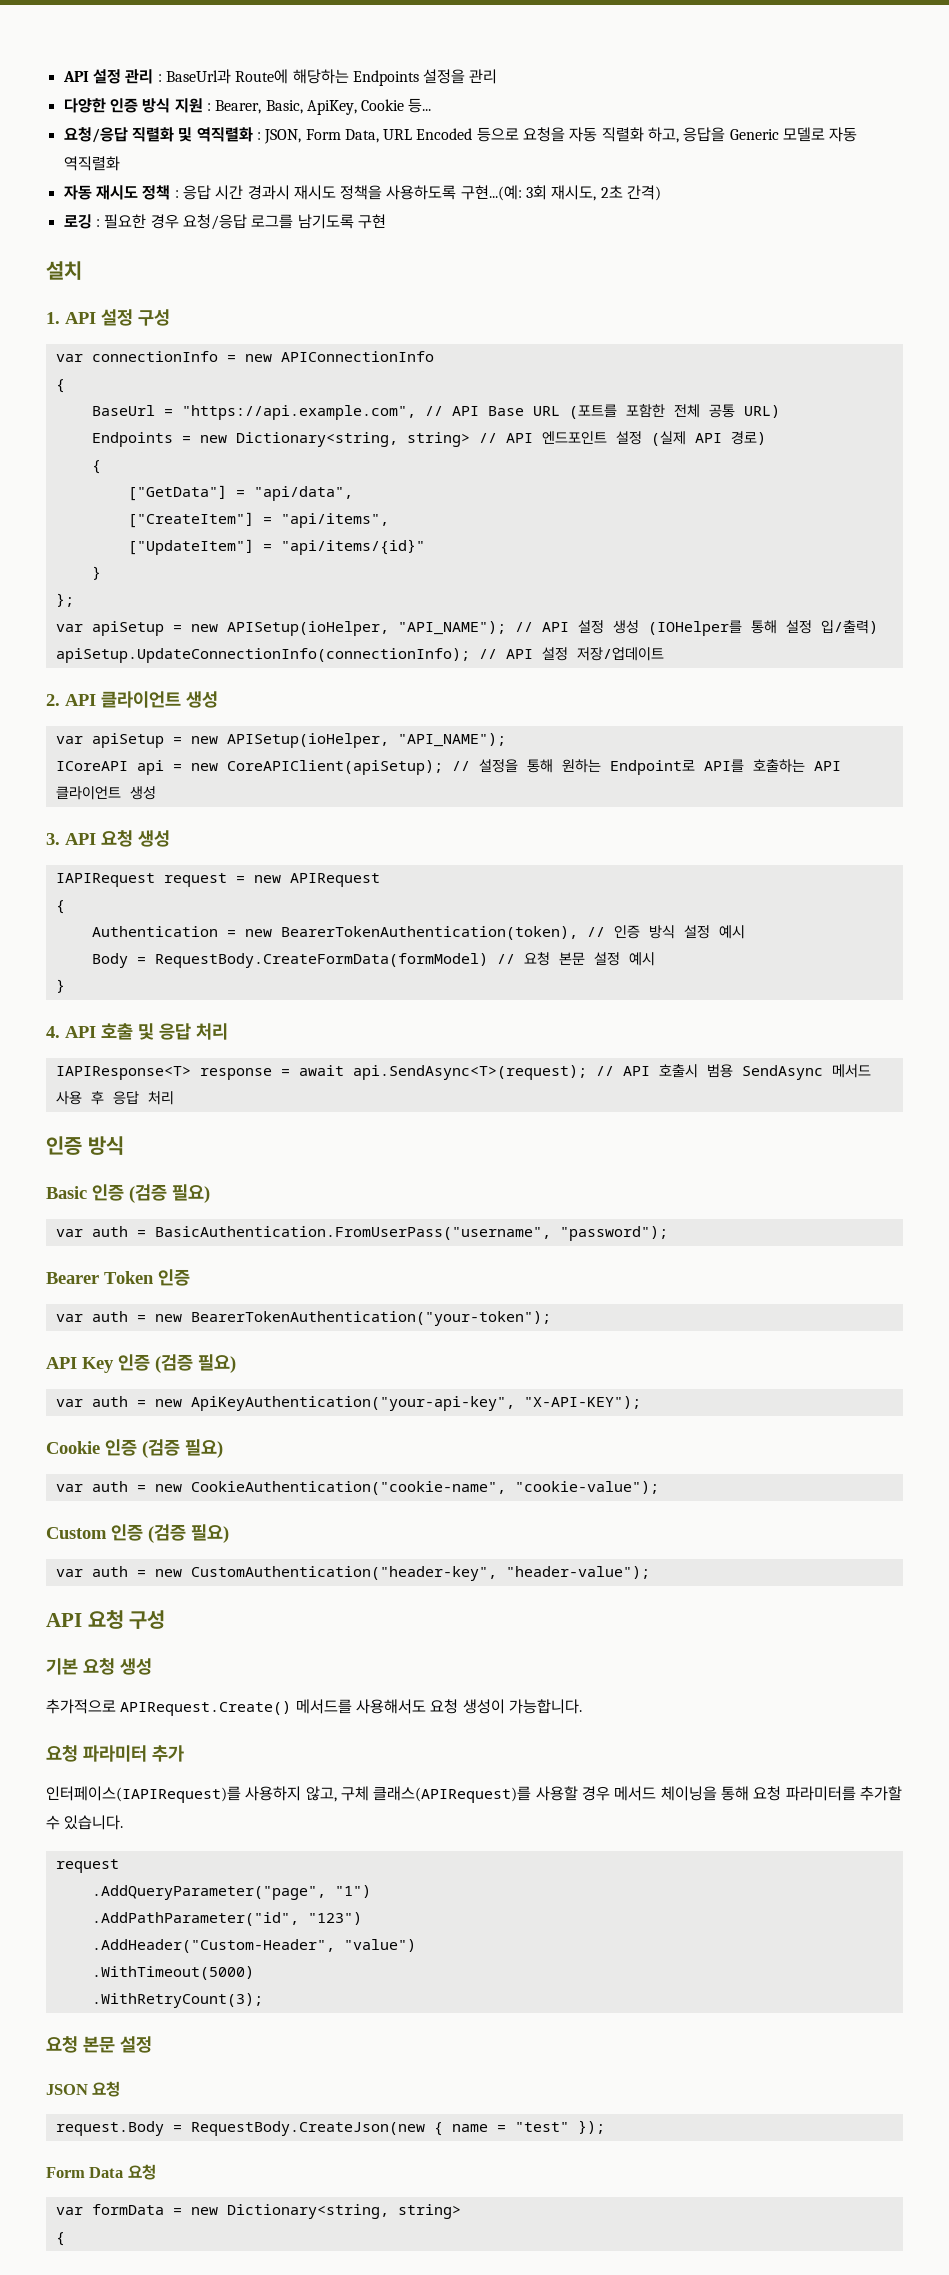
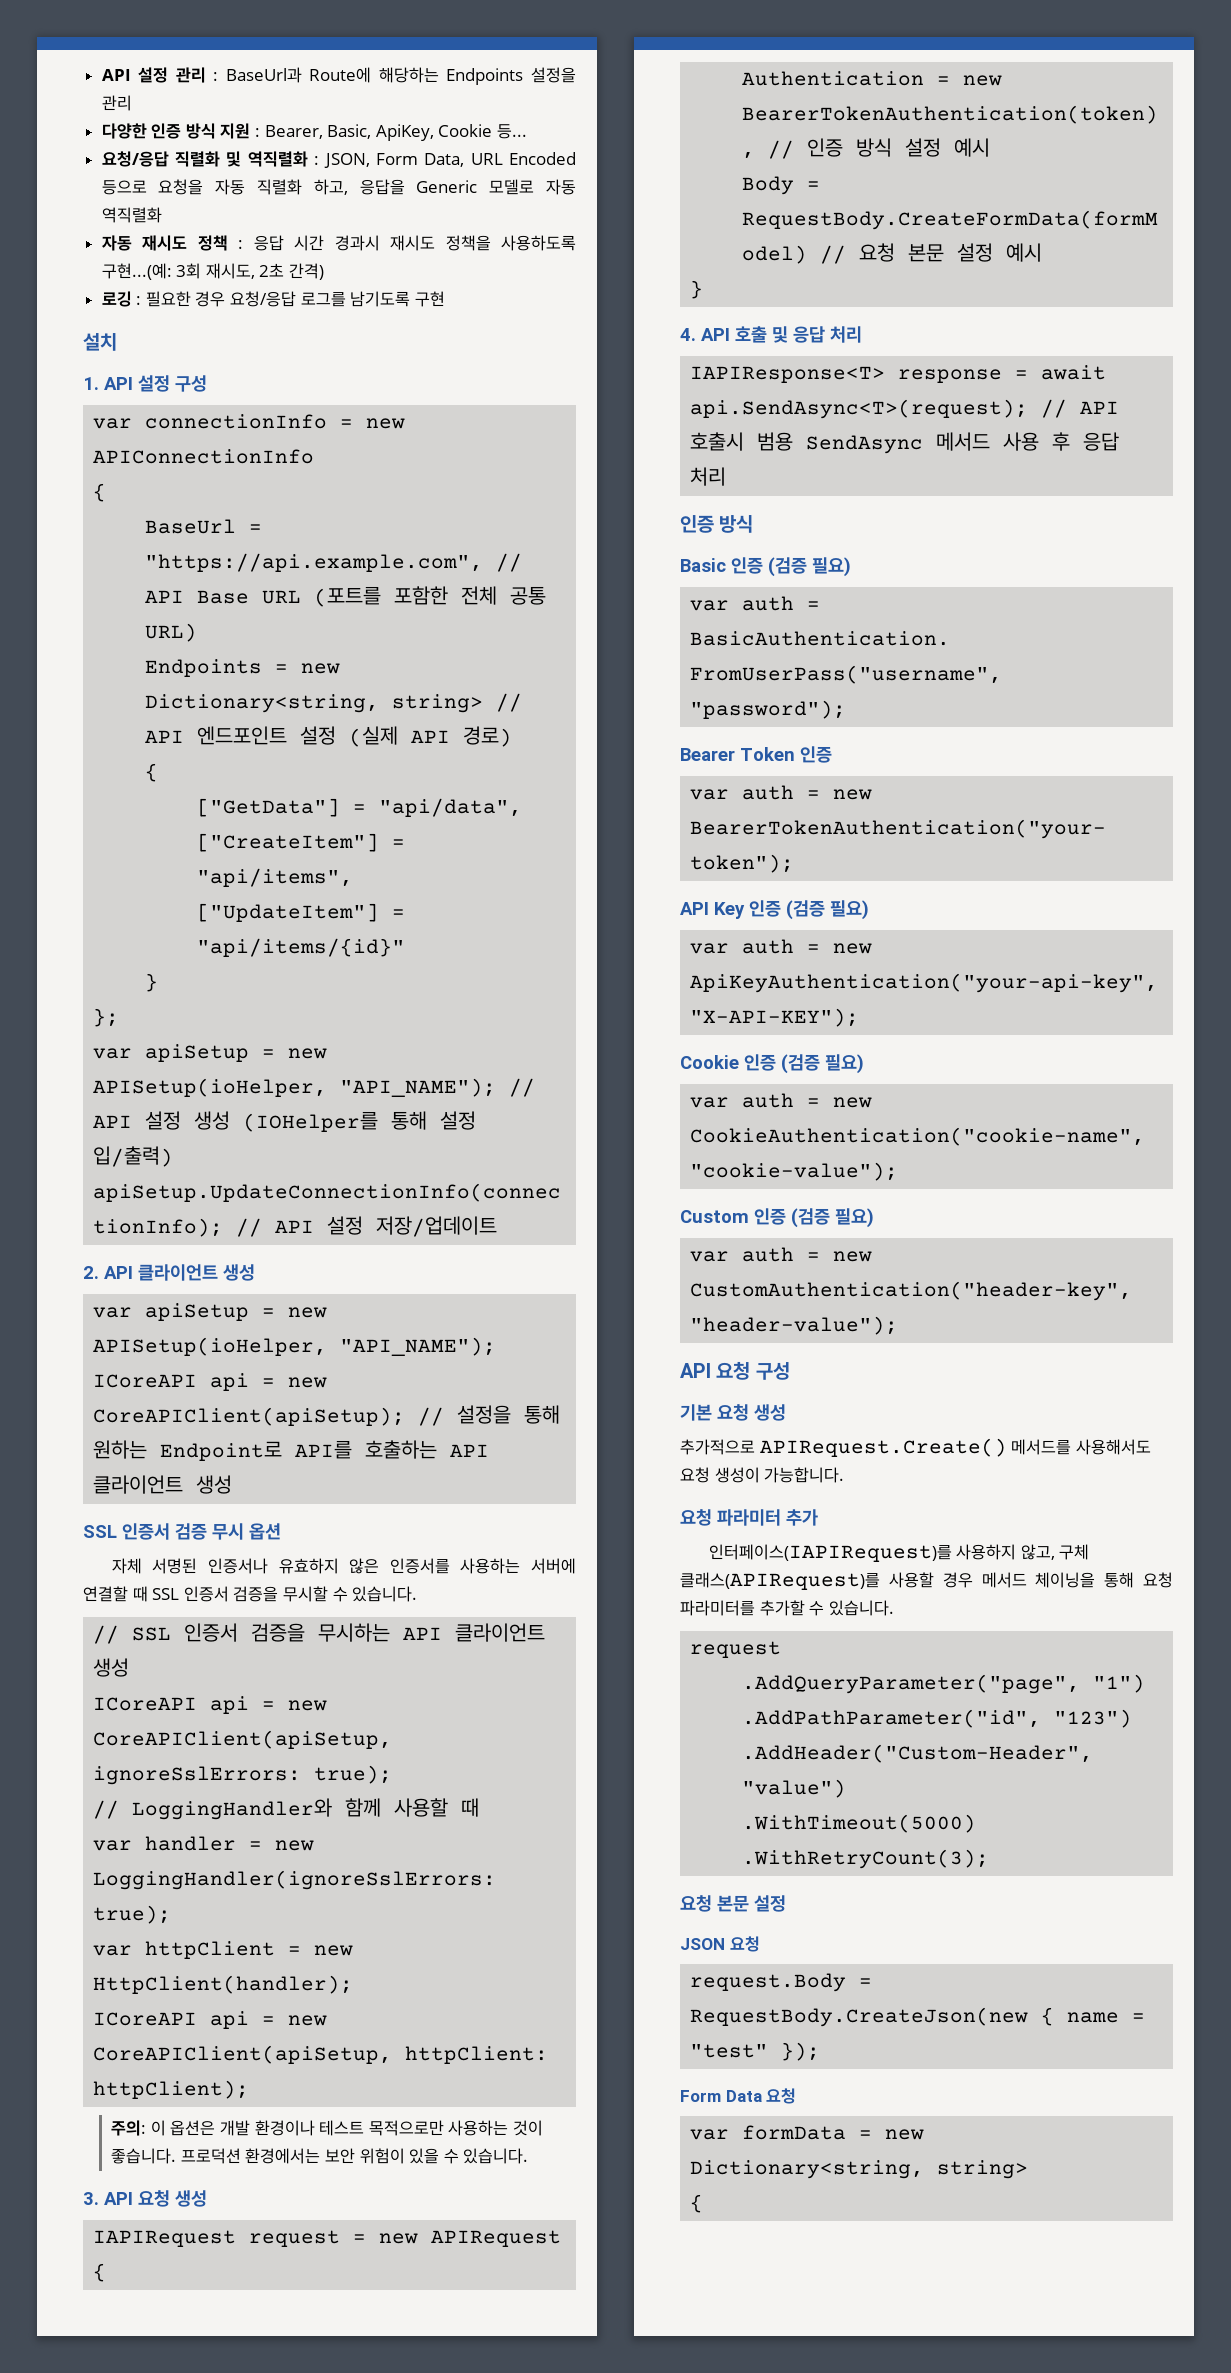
+ SSL 인증서 검증 무시 옵션
+ 자체 서명된 인증서나 유효하지 않은 인증서를 사용하는 서버에 연결할 때 SSL 인증서 검증을 무시할 수 있습니다.
+ // SSL 인증서 검증을 무시하는 API 클라이언트 생성
+ ICoreAPI api = new CoreAPIClient(apiSetup, ignoreSslErrors: true);
+ // LoggingHandler와 함께 사용할 때
+ var handler = new LoggingHandler(ignoreSslErrors: true);
+ var httpClient = new HttpClient(handler);
+ ICoreAPI api = new CoreAPIClient(apiSetup, httpClient: httpClient);
+ 주의: 이 옵션은 개발 환경이나 테스트 목적으로만 사용하는 것이 좋습니다. 프로덕션 환경에서는 보안 위험이 있을 수 있습니다.

